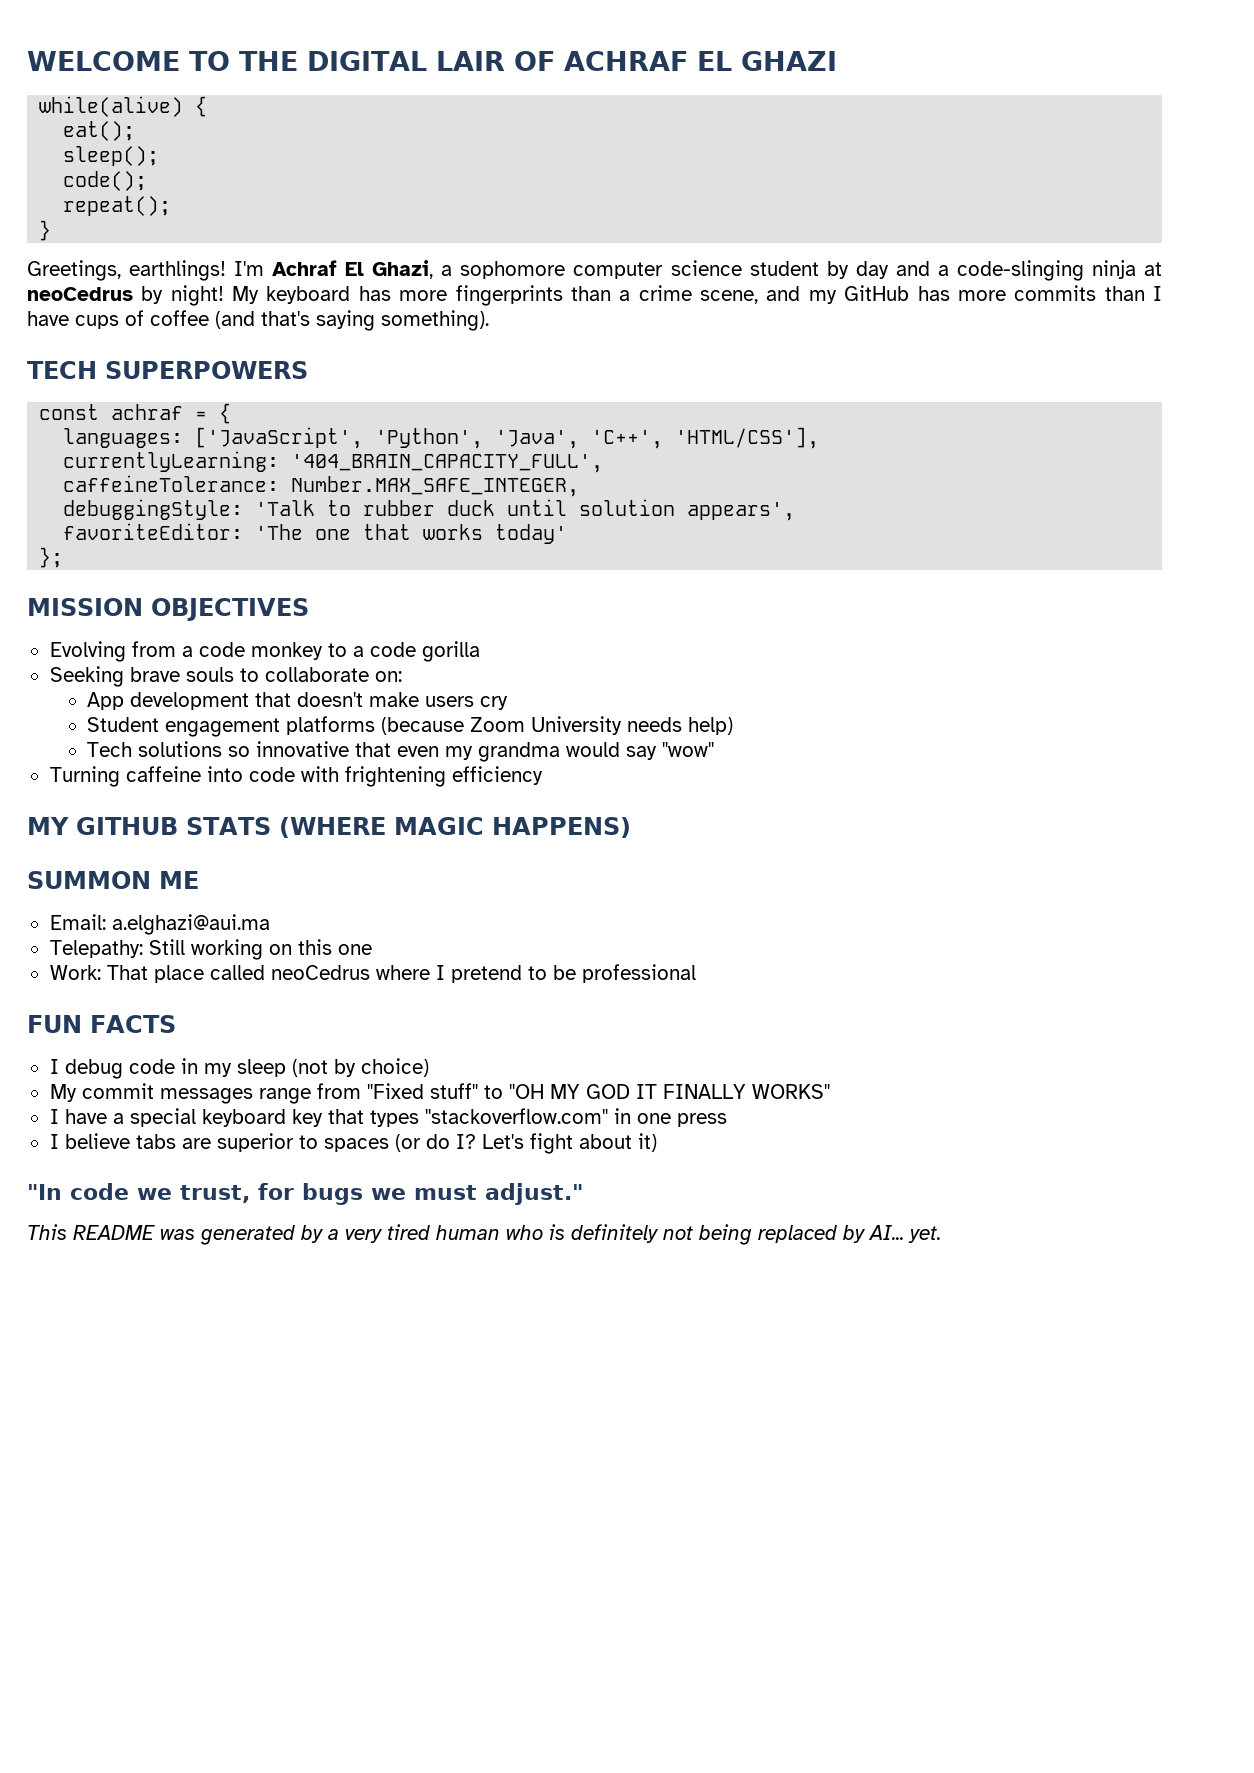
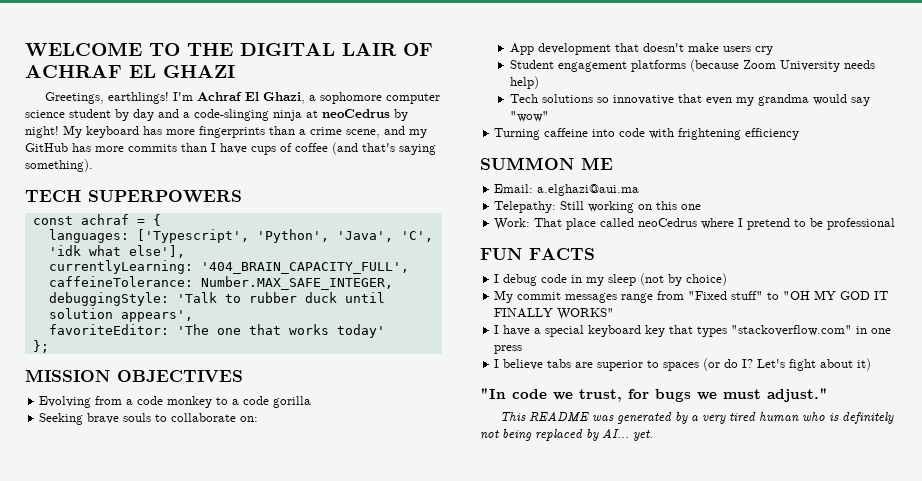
- while(alive) {
- eat();
- sleep();
- code();
- repeat();
- }
- languages: ['JavaScript', 'Python', 'Java', 'C++', 'HTML/CSS'],
+ languages: ['Typescript', 'Python', 'Java', 'C', 'idk what else'],
- MY GITHUB STATS (WHERE MAGIC HAPPENS)

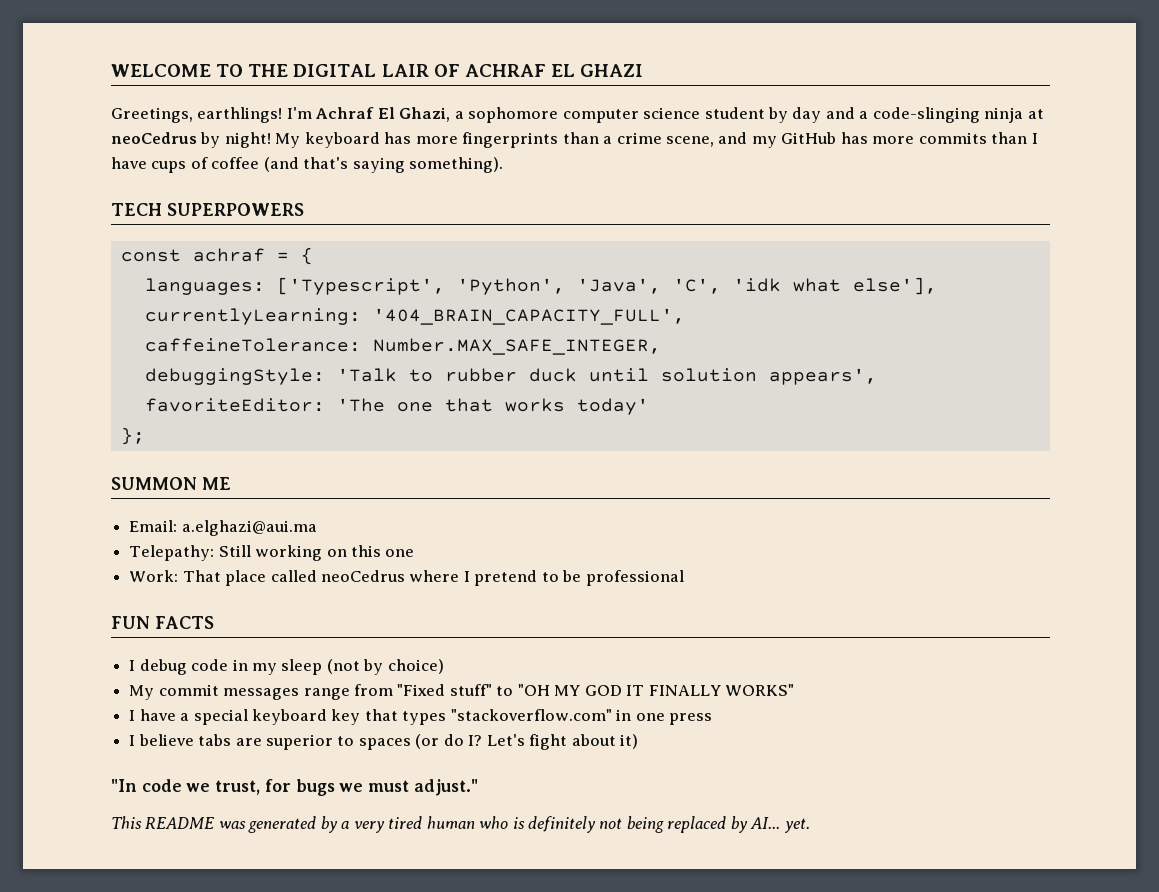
- MISSION OBJECTIVES
- Evolving from a code monkey to a code gorilla
- Seeking brave souls to collaborate on:
- App development that doesn't make users cry
- Student engagement platforms (because Zoom University needs help)
- Tech solutions so innovative that even my grandma would say "wow"
- Turning caffeine into code with frightening efficiency

